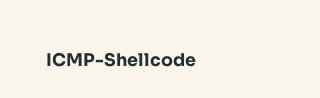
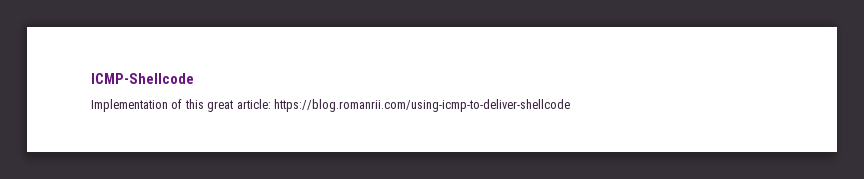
+ Implementation of this great article: https://blog.romanrii.com/using-icmp-to-deliver-shellcode

